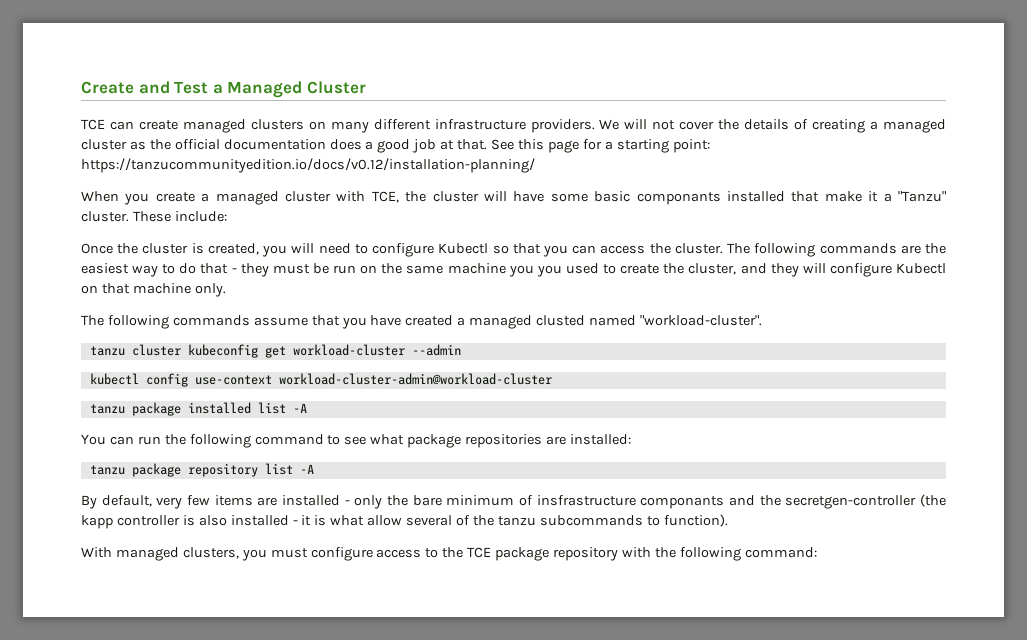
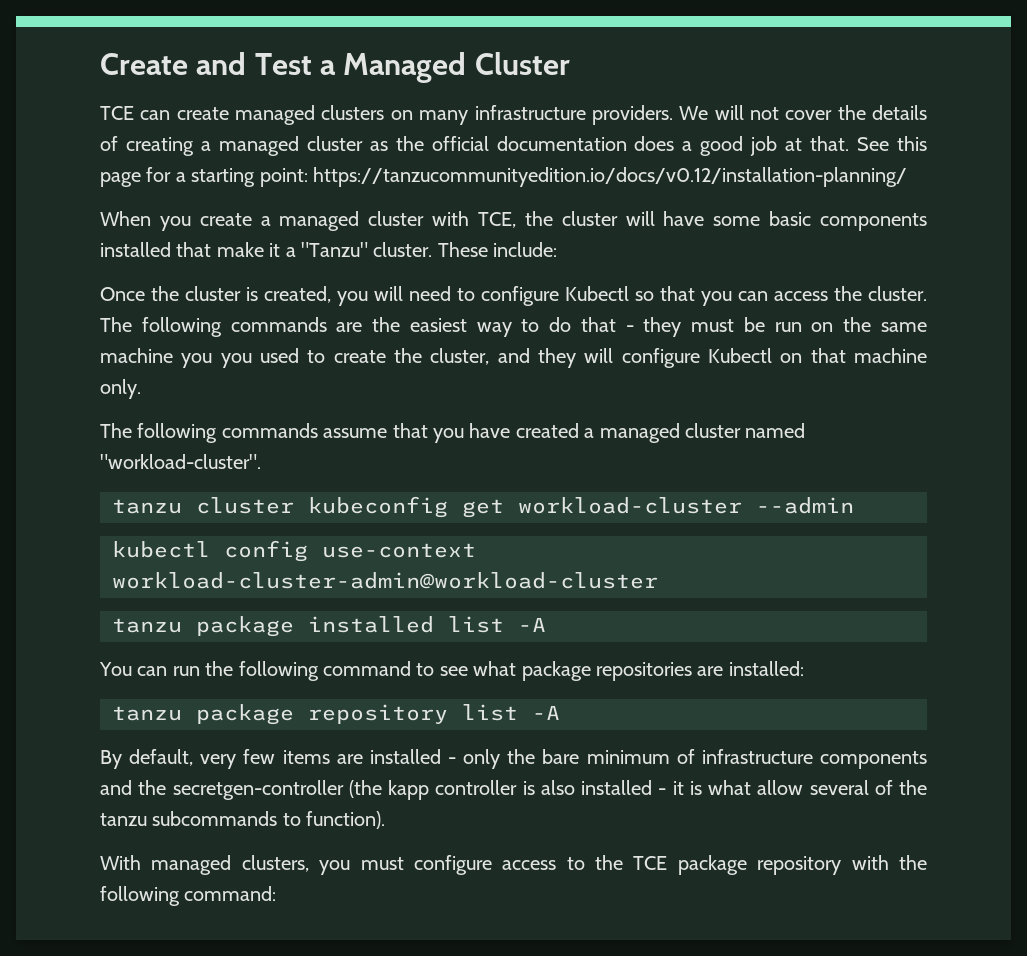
- TCE can create managed clusters on many different infrastructure providers.
+ TCE can create managed clusters on many infrastructure providers.
- When you create a managed cluster with TCE, the cluster will have some basic componants installed that make it a "Tanzu" cluster.
+ When you create a managed cluster with TCE, the cluster will have some basic components installed that make it a "Tanzu" cluster.
- The following commands assume that you have created a managed clusted named "workload-cluster".
+ The following commands assume that you have created a managed cluster named "workload-cluster".
- By default, very few items are installed - only the bare minimum of insfrastructure componants and the secretgen-controller (the kapp controller is also installed - it is what allow several of the tanzu subcommands to function).
+ By default, very few items are installed - only the bare minimum of infrastructure components and the secretgen-controller (the kapp controller is also installed - it is what allow several of the tanzu subcommands to function).

